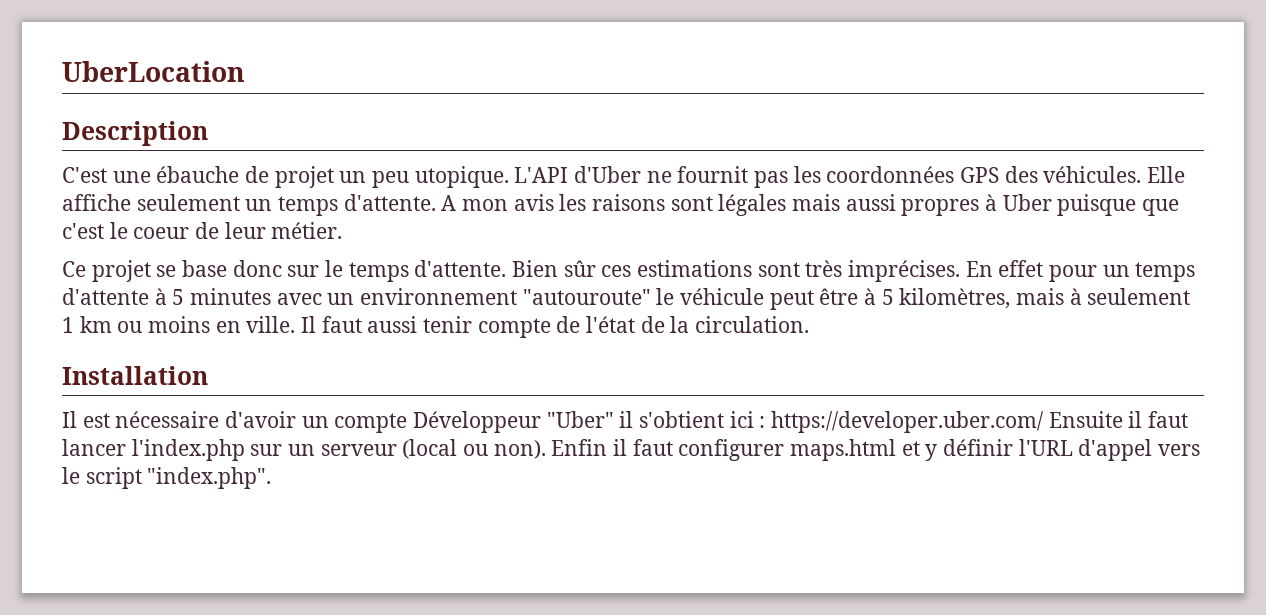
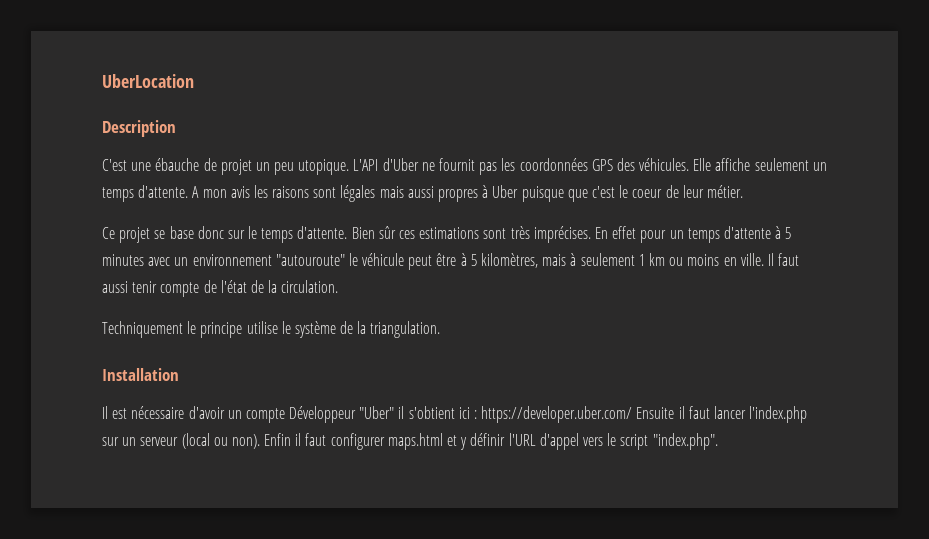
+ Techniquement le principe utilise le système de la triangulation.

